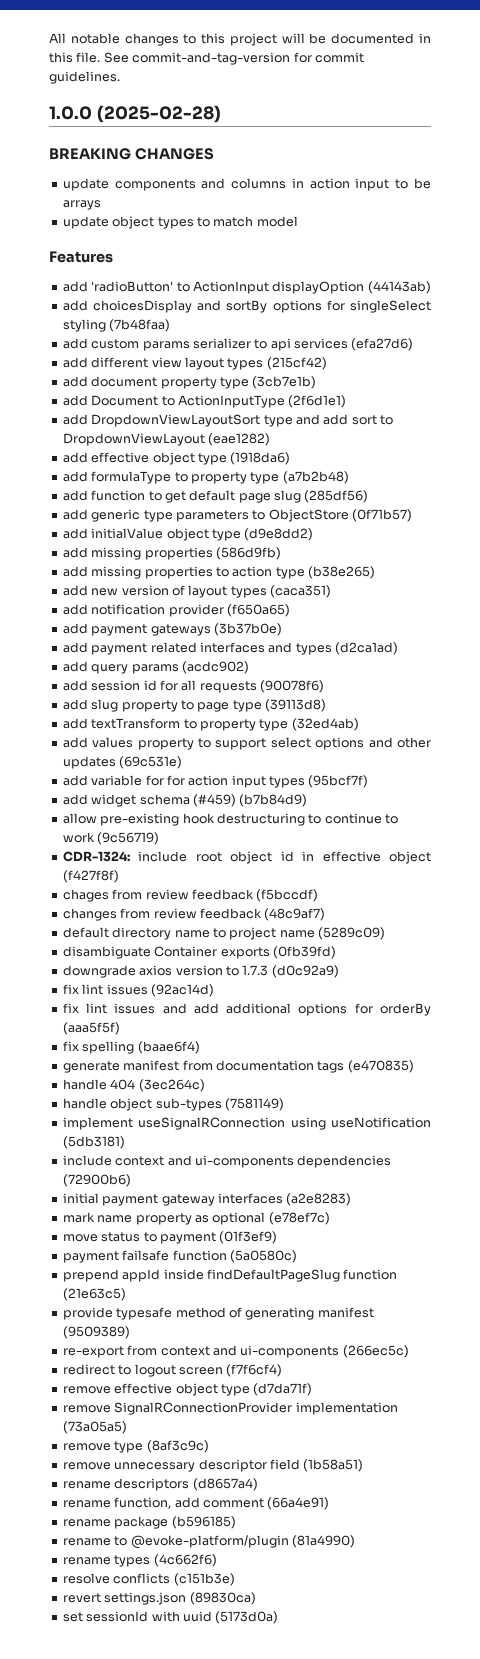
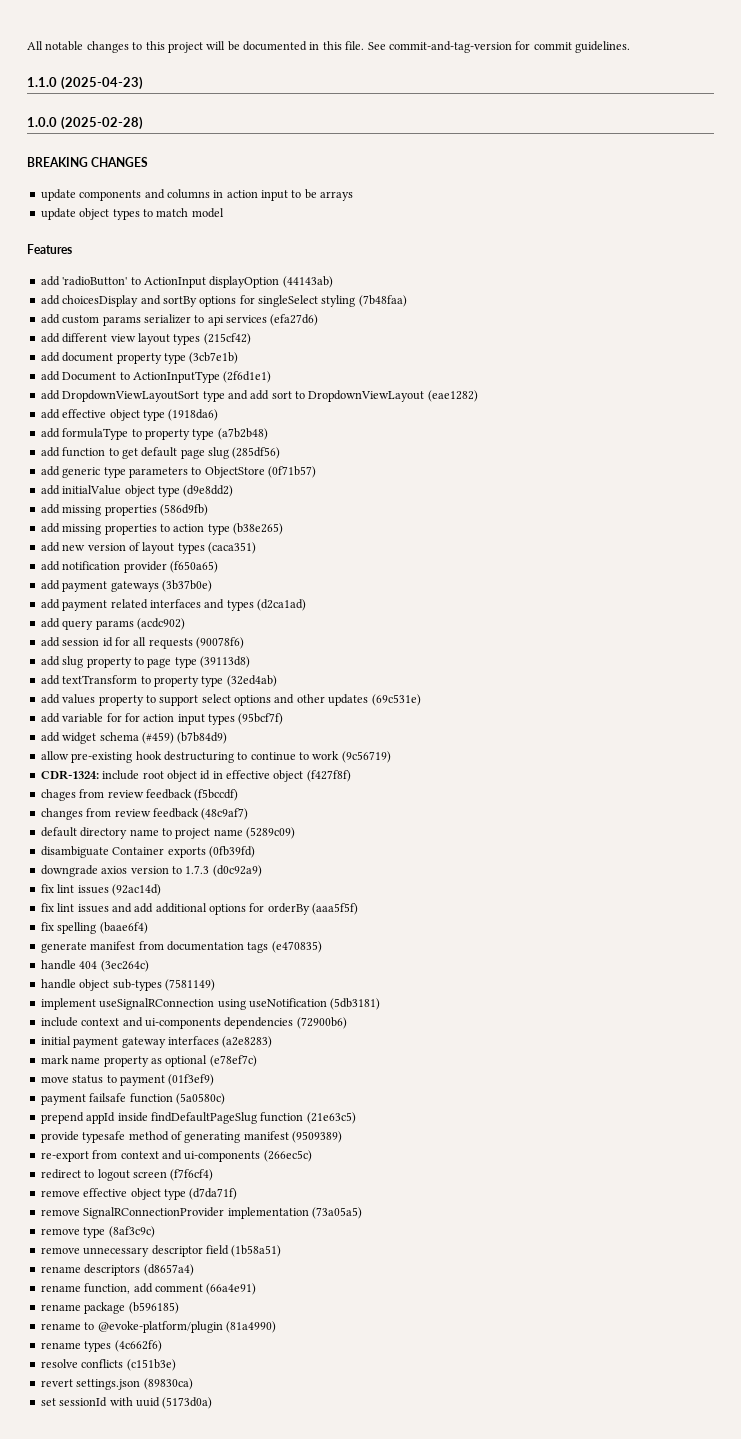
+ 1.1.0 (2025-04-23)

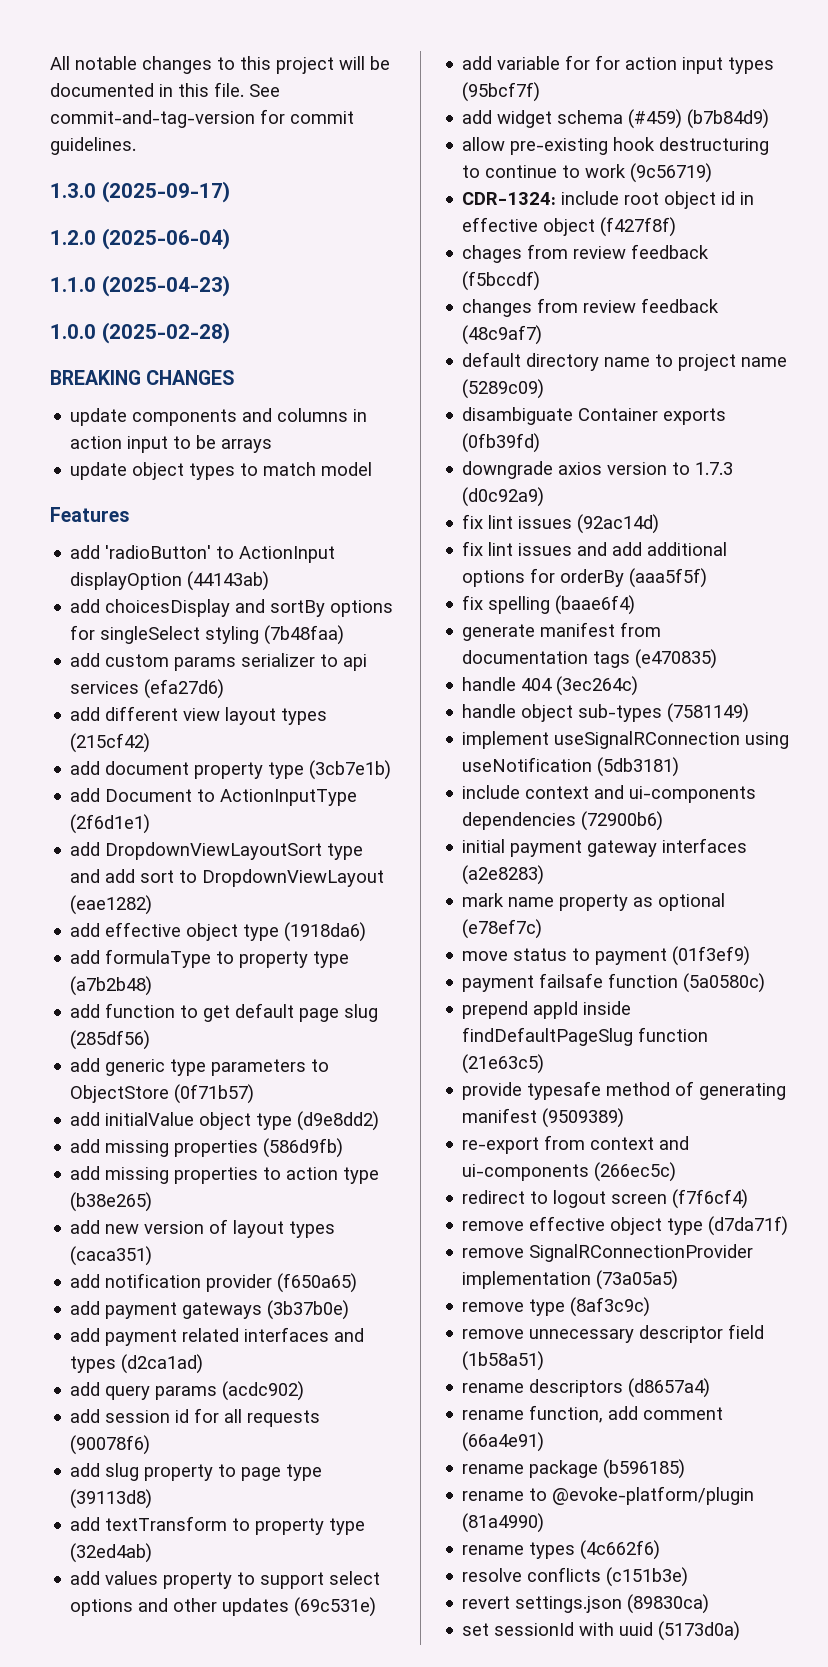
+ 1.3.0 (2025-09-17)
+ 1.2.0 (2025-06-04)

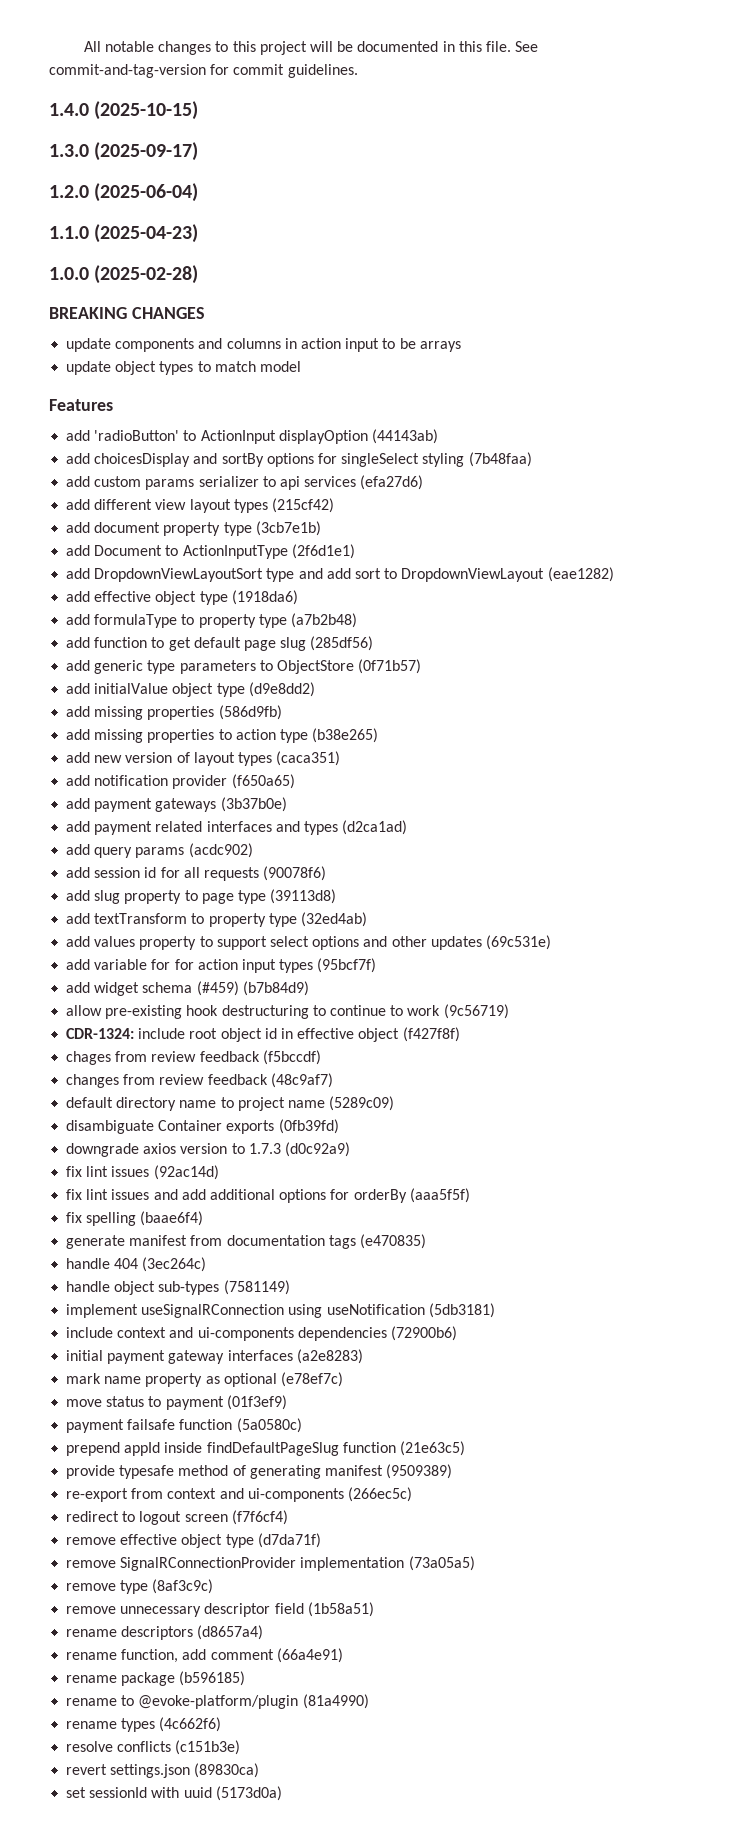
+ 1.4.0 (2025-10-15)

